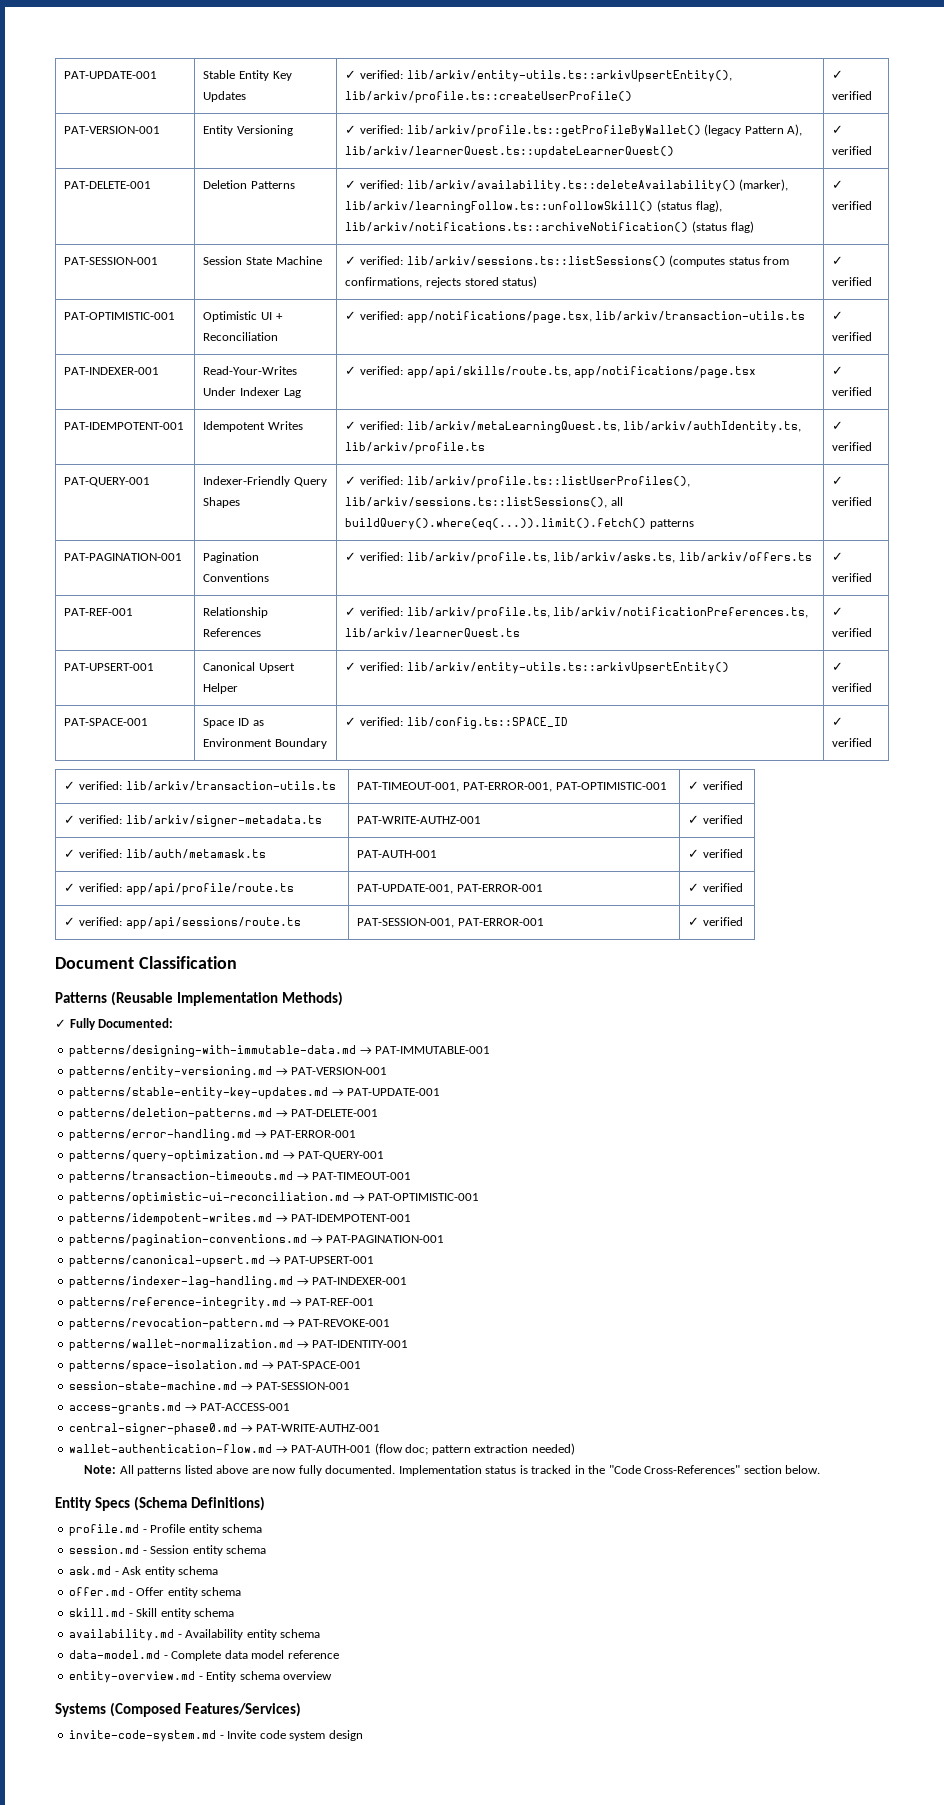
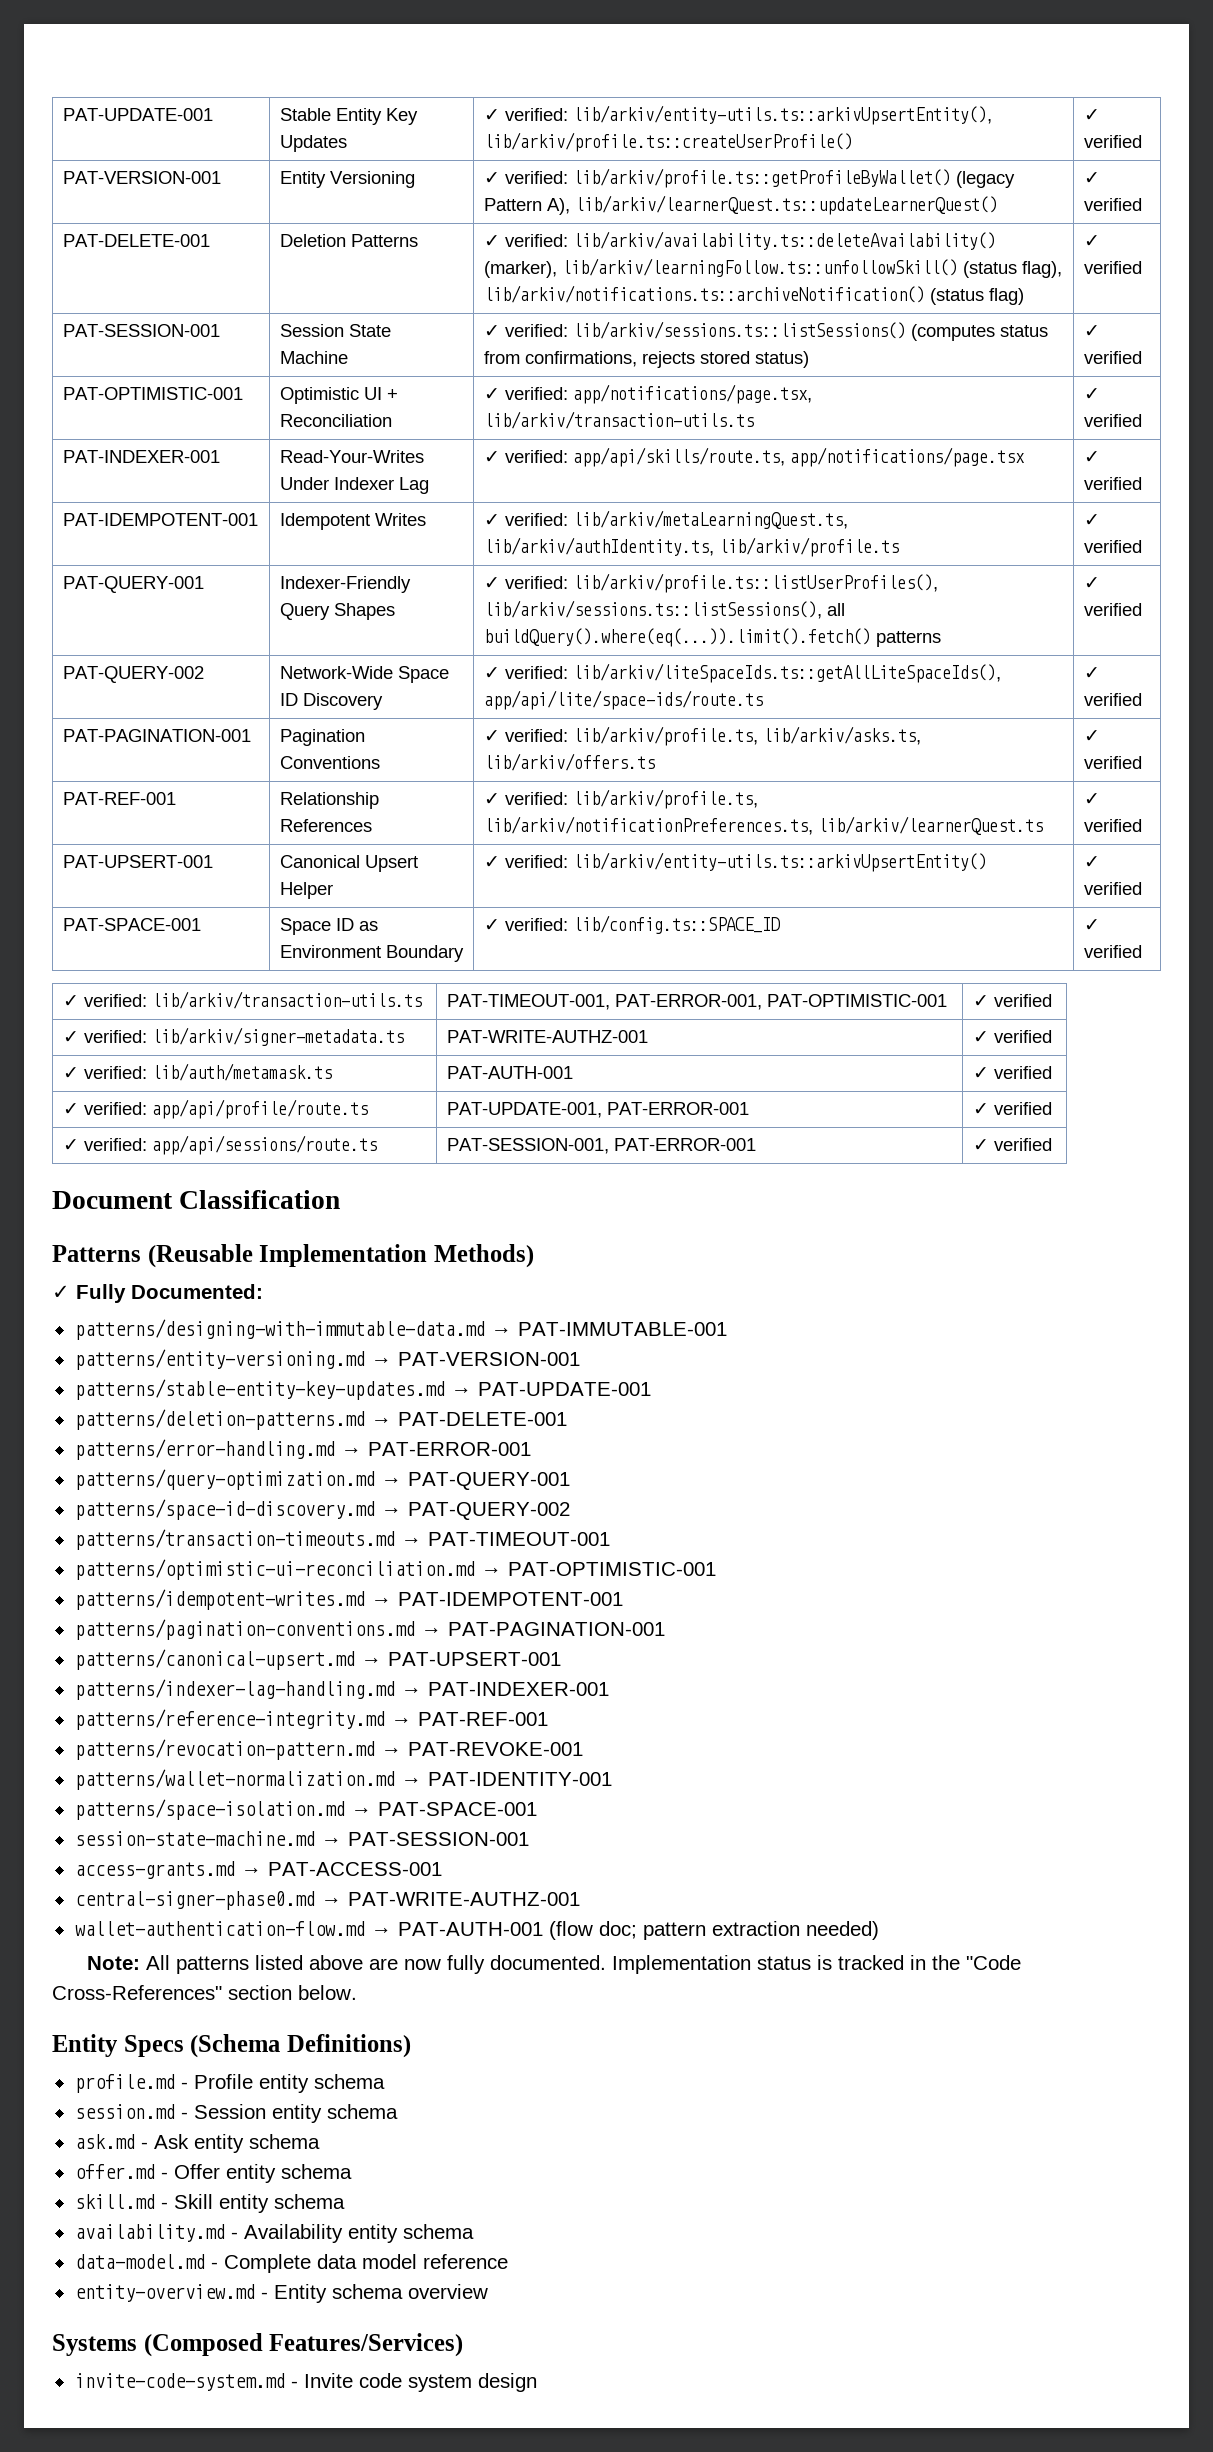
+ PAT-QUERY-002 | Network-Wide Space ID Discovery | ✓ verified: lib/arkiv/liteSpaceIds.ts::getAllLiteSpaceIds(), app/api/lite/space-ids/route.ts | ✓ verified
+ patterns/space-id-discovery.md → PAT-QUERY-002

